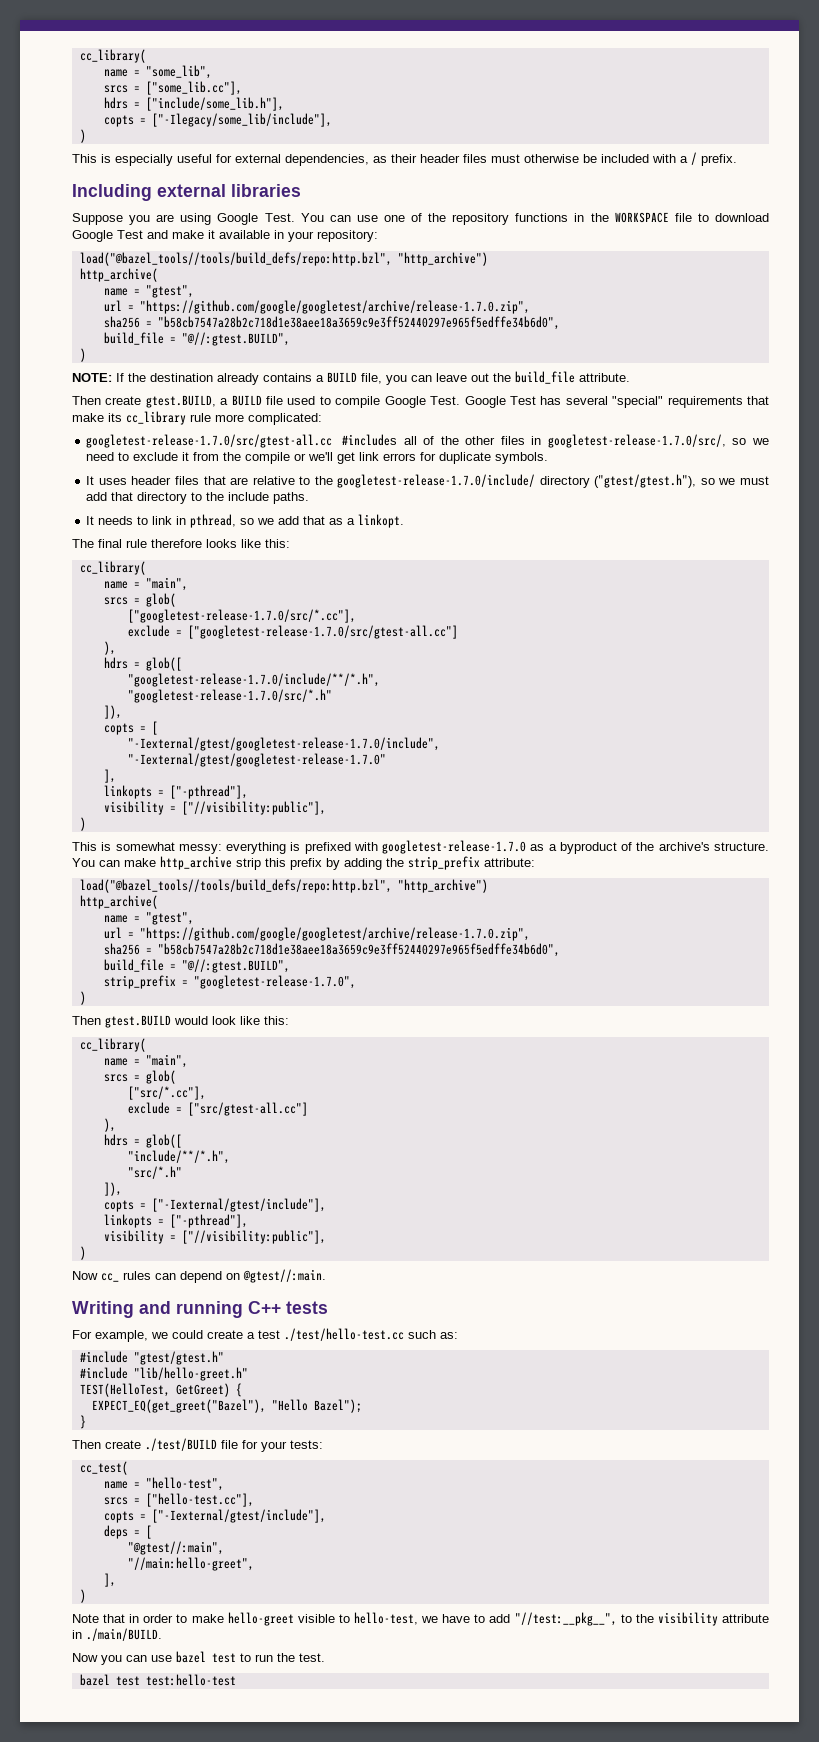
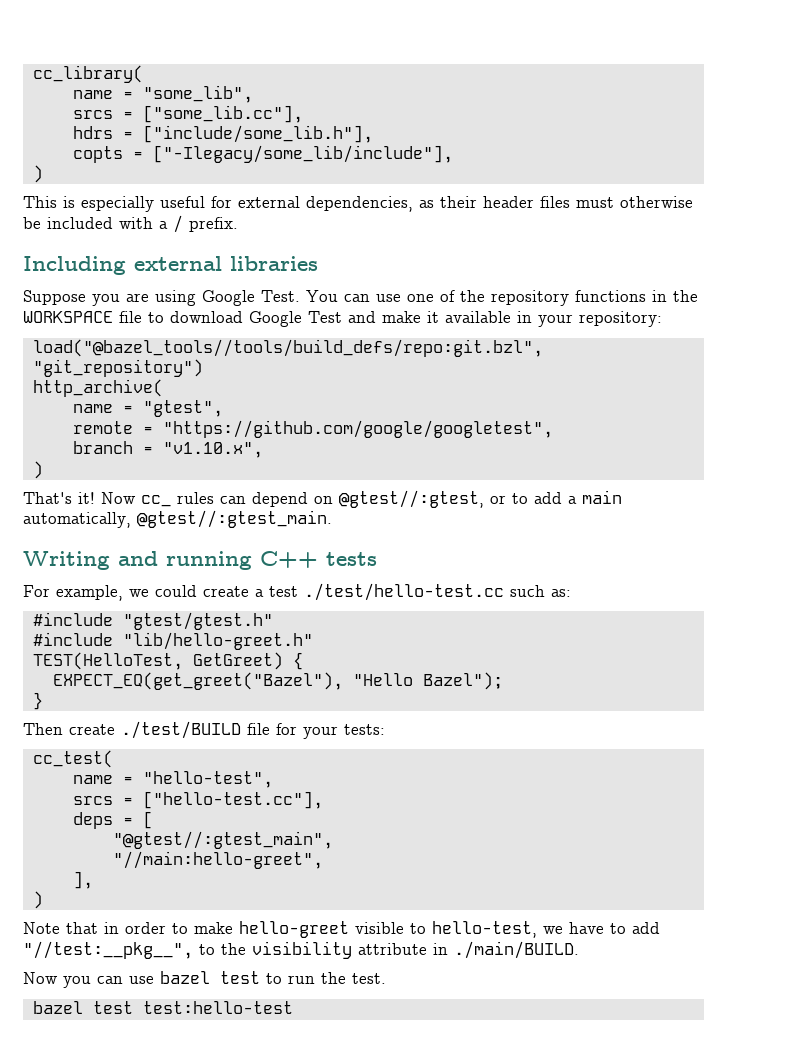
  You can use one of the repository functions in the WORKSPACE file to download Google Test and make it available in your repository:
- load("@bazel_tools//tools/build_defs/repo:http.bzl", "http_archive")
+ load("@bazel_tools//tools/build_defs/repo:git.bzl", "git_repository")
  http_archive(
  name = "gtest",
- url = "https://github.com/google/googletest/archive/release-1.7.0.zip",
- sha256 = "b58cb7547a28b2c718d1e38aee18a3659c9e3ff52440297e965f5edffe34b6d0",
- build_file = "@//:gtest.BUILD",
+ remote = "https://github.com/google/googletest",
+ branch = "v1.10.x",
  )
- NOTE: If the destination already contains a BUILD file, you can leave out the build_file attribute.
- Then create gtest.BUILD, a BUILD file used to compile Google Test. Google Test has several "special" requirements that make its cc_library rule more complicated:
- googletest-release-1.7.0/src/gtest-all.cc #includes all of the other files in googletest-release-1.7.0/src/, so we need to exclude it from the compile or we'll get link errors for duplicate symbols.
- It uses header files that are relative to the googletest-release-1.7.0/include/ directory ("gtest/gtest.h"), so we must add that directory to the include paths.
- It needs to link in pthread, so we add that as a linkopt.
- The final rule therefore looks like this:
- cc_library(
- name = "main",
- srcs = glob(
- ["googletest-release-1.7.0/src/*.cc"],
- exclude = ["googletest-release-1.7.0/src/gtest-all.cc"]
- ),
- hdrs = glob([
- "googletest-release-1.7.0/include/**/*.h",
- "googletest-release-1.7.0/src/*.h"
- ]),
- copts = [
- "-Iexternal/gtest/googletest-release-1.7.0/include",
- "-Iexternal/gtest/googletest-release-1.7.0"
- ],
- linkopts = ["-pthread"],
- visibility = ["//visibility:public"],
- )
- This is somewhat messy: everything is prefixed with googletest-release-1.7.0 as a byproduct of the archive's structure. You can make http_archive strip this prefix by adding the strip_prefix attribute:
- load("@bazel_tools//tools/build_defs/repo:http.bzl", "http_archive")
- http_archive(
- name = "gtest",
- url = "https://github.com/google/googletest/archive/release-1.7.0.zip",
- sha256 = "b58cb7547a28b2c718d1e38aee18a3659c9e3ff52440297e965f5edffe34b6d0",
- build_file = "@//:gtest.BUILD",
- strip_prefix = "googletest-release-1.7.0",
- )
- Then gtest.BUILD would look like this:
- cc_library(
- name = "main",
- srcs = glob(
- ["src/*.cc"],
- exclude = ["src/gtest-all.cc"]
- ),
- hdrs = glob([
- "include/**/*.h",
- "src/*.h"
- ]),
- copts = ["-Iexternal/gtest/include"],
- linkopts = ["-pthread"],
- visibility = ["//visibility:public"],
- )
- Now cc_ rules can depend on @gtest//:main.
+ That's it! Now cc_ rules can depend on @gtest//:gtest, or to add a main automatically, @gtest//:gtest_main.
  srcs = ["hello-test.cc"],
- copts = ["-Iexternal/gtest/include"],
- "@gtest//:main",
+ "@gtest//:gtest_main",

